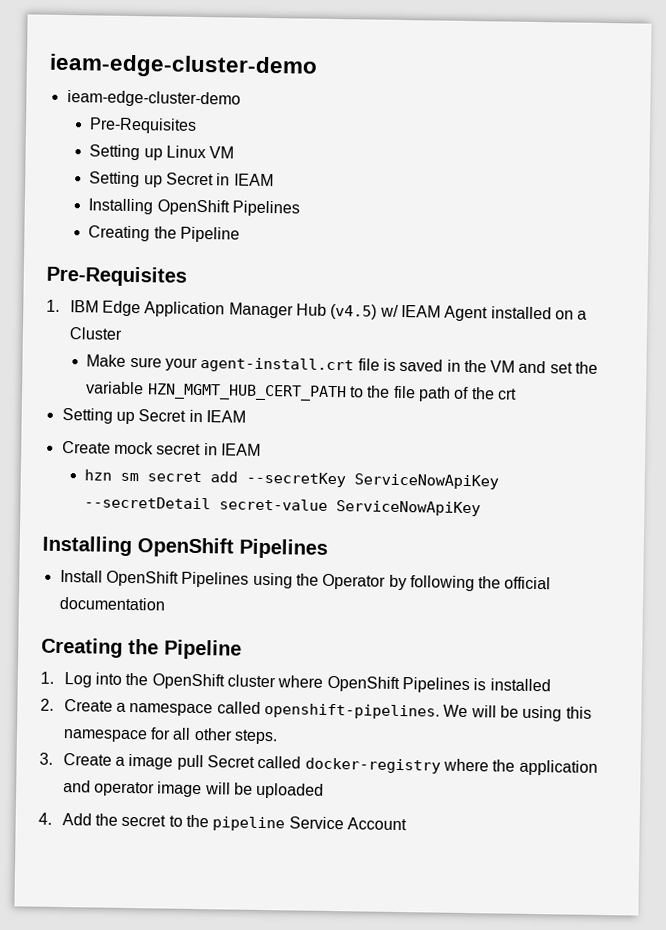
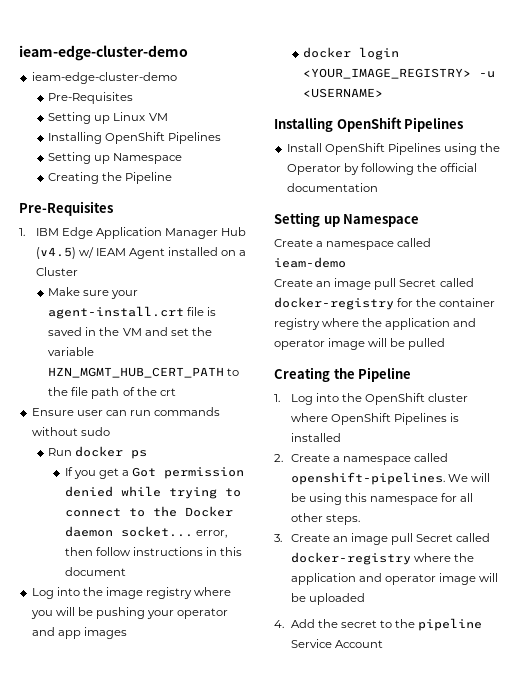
  Setting up Linux VM
- Setting up Secret in IEAM
  Installing OpenShift Pipelines
+ Setting up Namespace
  Make sure your agent-install.crt file is saved in the VM and set the variable HZN_MGMT_HUB_CERT_PATH to the file path of the crt
- Setting up Secret in IEAM
- Create mock secret in IEAM
- hzn sm secret add --secretKey ServiceNowApiKey --secretDetail secret-value ServiceNowApiKey
+ Ensure user can run commands without sudo
+ Run docker ps
+ If you get a Got permission denied while trying to connect to the Docker daemon socket... error, then follow instructions in this document
+ Log into the image registry where you will be pushing your operator and app images
+ docker login <YOUR_IMAGE_REGISTRY> -u <USERNAME>
  Install OpenShift Pipelines using the Operator by following the official documentation
+ Setting up Namespace
+ Create a namespace called ieam-demo
+ Create an image pull Secret called docker-registry for the container registry where the application and operator image will be pulled
- 3. Create a image pull Secret called docker-registry where the application and operator image will be uploaded
+ 3. Create an image pull Secret called docker-registry where the application and operator image will be uploaded

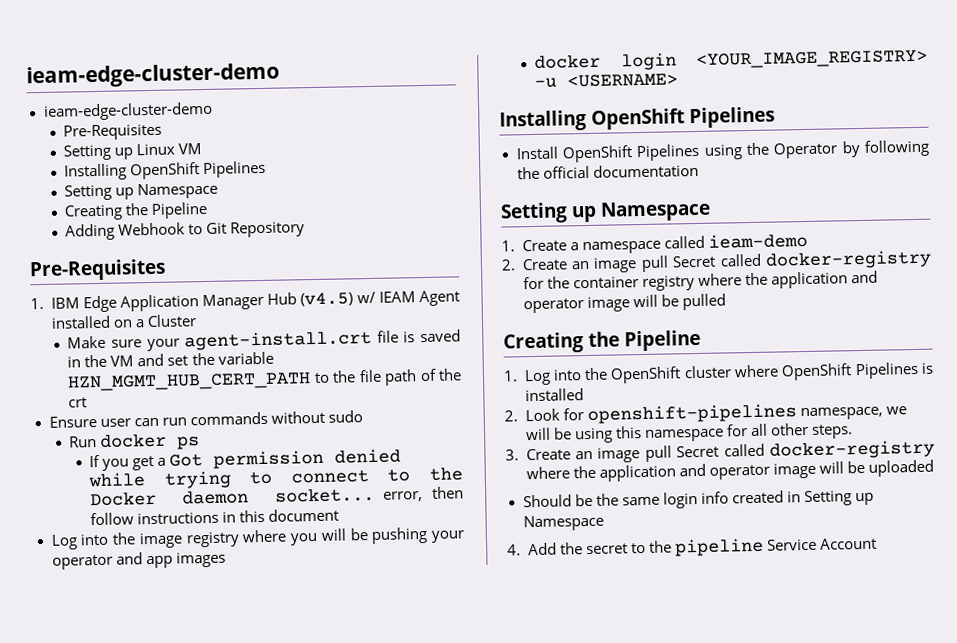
+ Adding Webhook to Git Repository
- Create a namespace called ieam-demo
+ 1. Create a namespace called ieam-demo
- Create an image pull Secret called docker-registry for the container registry where the application and operator image will be pulled
+ 2. Create an image pull Secret called docker-registry for the container registry where the application and operator image will be pulled
- 2. Create a namespace called openshift-pipelines. We will be using this namespace for all other steps.
+ 2. Look for openshift-pipelines namespace, we will be using this namespace for all other steps.
+ Should be the same login info created in Setting up Namespace

